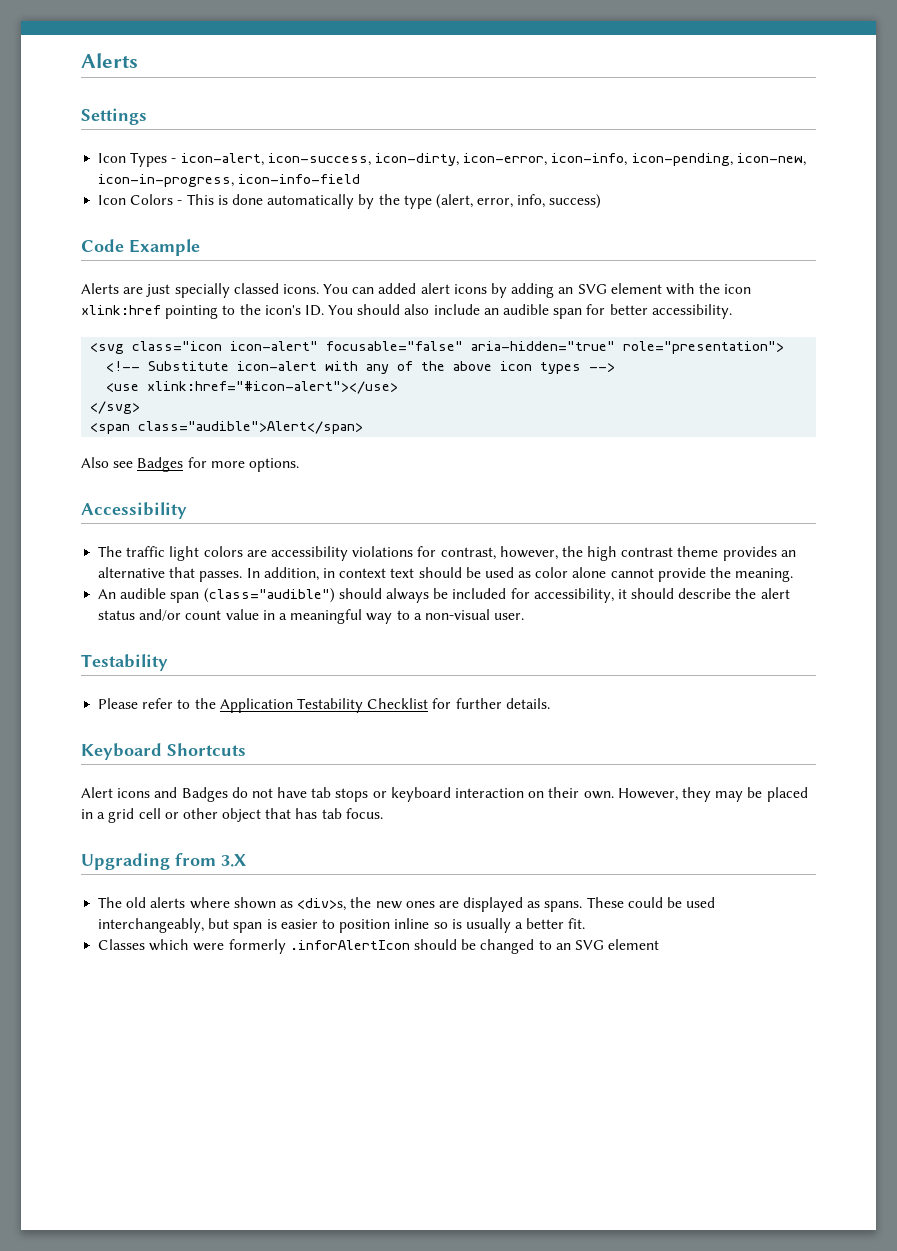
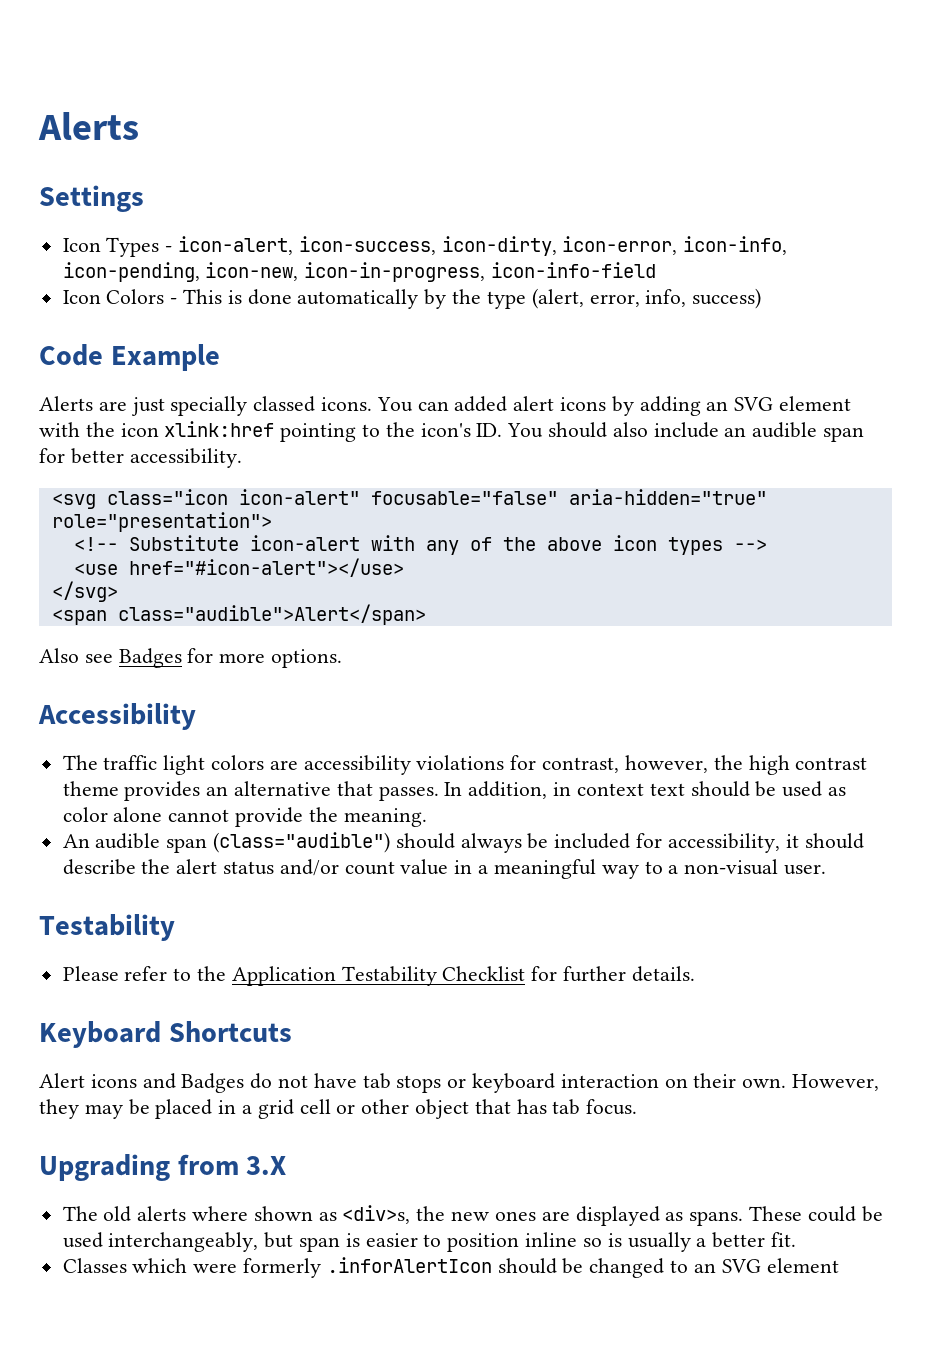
- <use xlink:href="#icon-alert"></use>
+ <use href="#icon-alert"></use>

